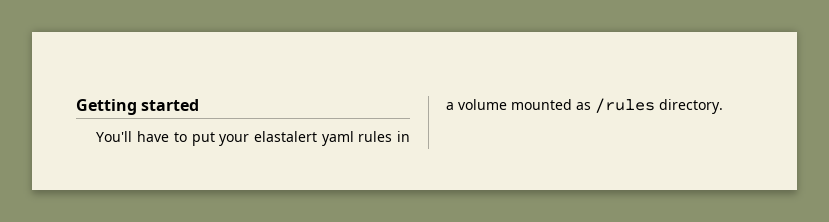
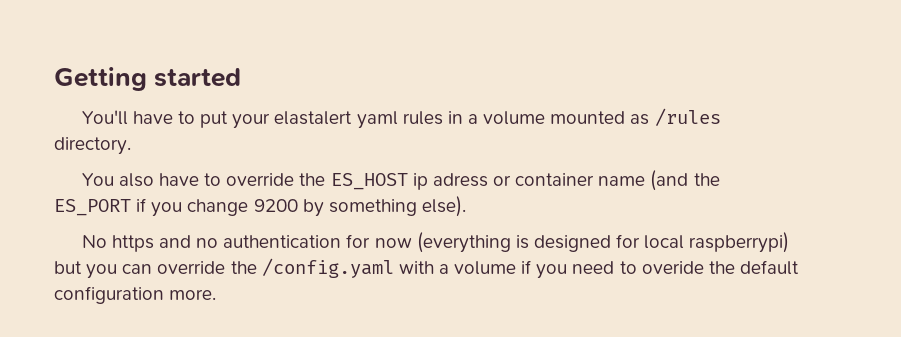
+ You also have to override the ES_HOST ip adress or container name (and the ES_PORT if you change 9200 by something else).
+ No https and no authentication for now (everything is designed for local raspberrypi) but you can override the /config.yaml with a volume if you need to overide the default configuration more.

